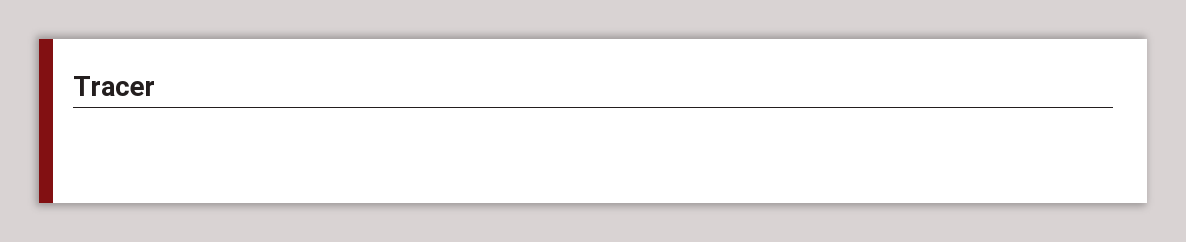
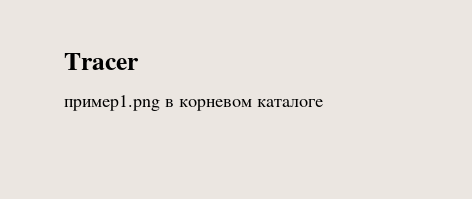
+ пример1.png в корневом каталоге

